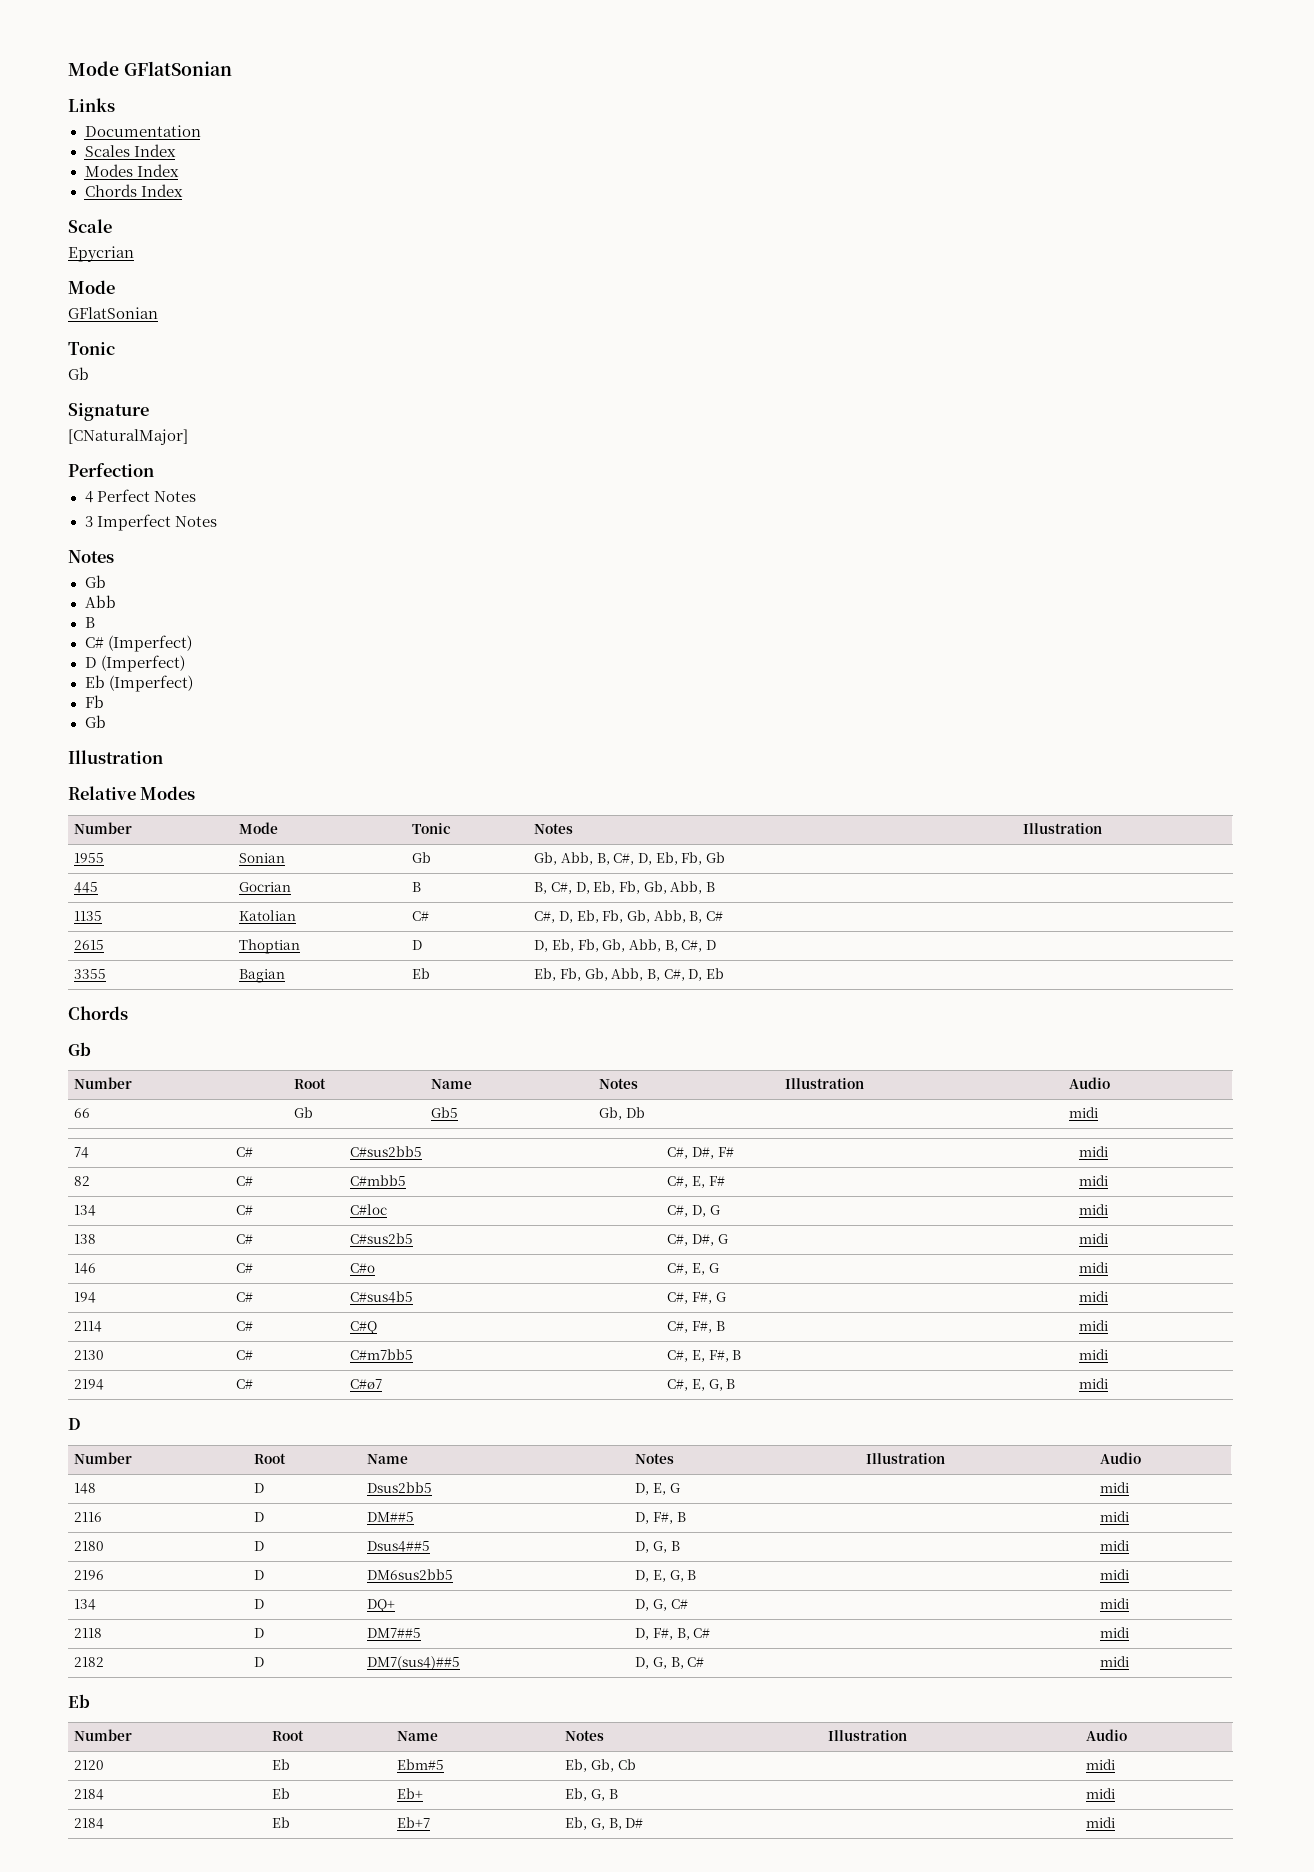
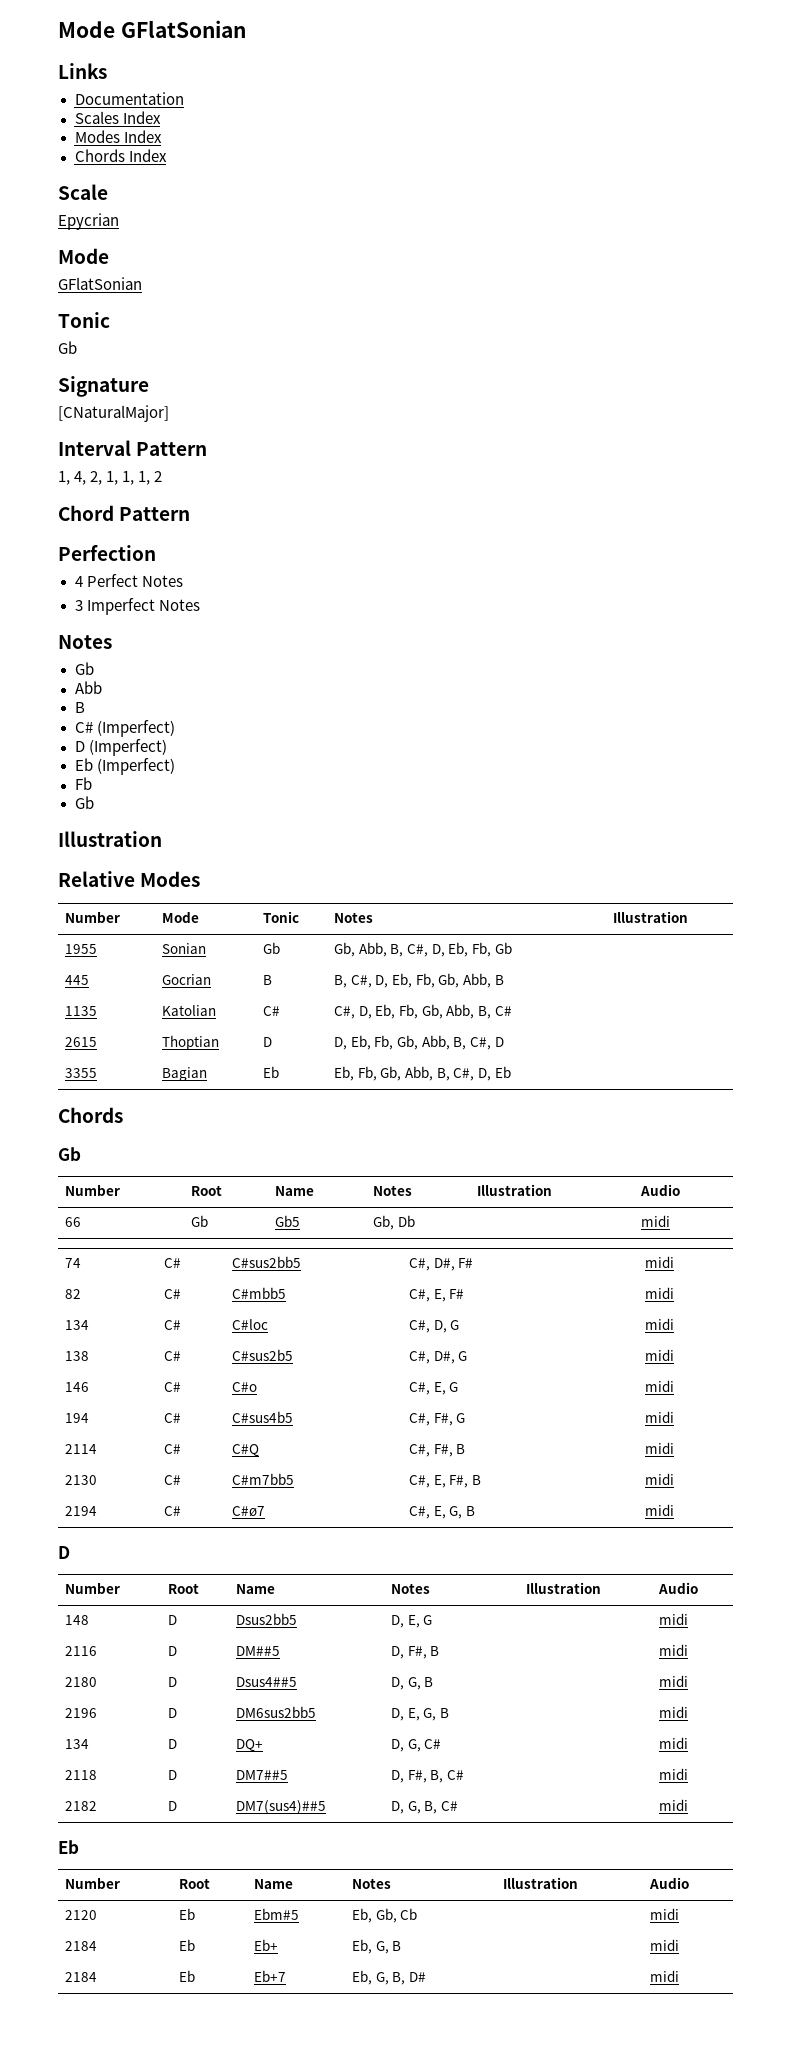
+ Interval Pattern
+ 1, 4, 2, 1, 1, 1, 2
+ Chord Pattern

